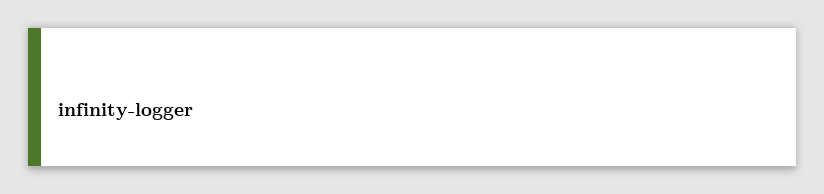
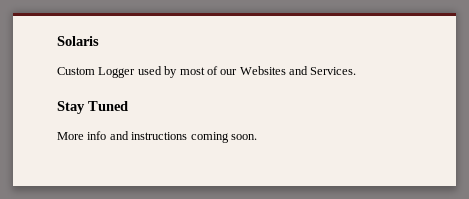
- infinity-logger
+ Solaris
+ Custom Logger used by most of our Websites and Services.
+ Stay Tuned
+ More info and instructions coming soon.

